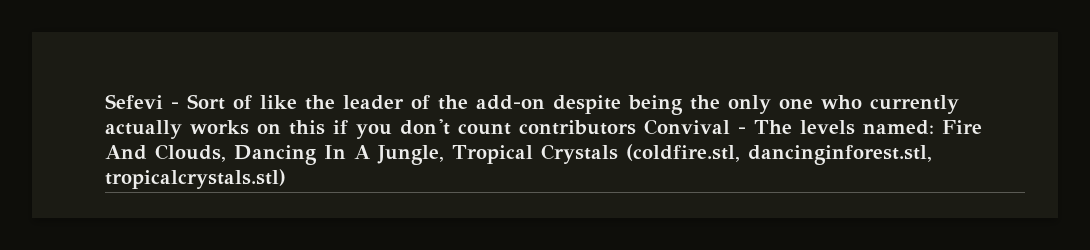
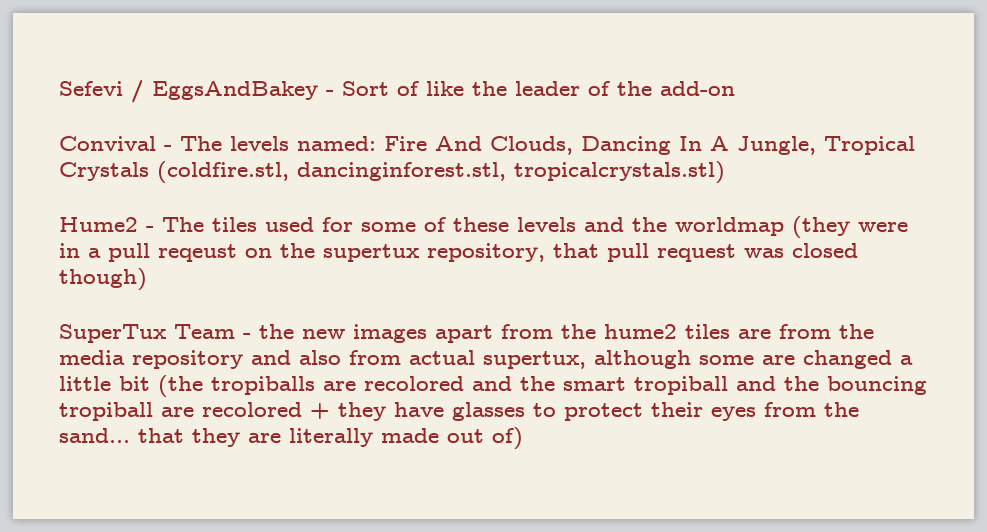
- Sefevi - Sort of like the leader of the add-on despite being the only one who currently actually works on this if you don't count contributors Convival - The levels named: Fire And Clouds, Dancing In A Jungle, Tropical Crystals (coldfire.stl, dancinginforest.stl, tropicalcrystals.stl)
+ Sefevi / EggsAndBakey - Sort of like the leader of the add-on
+ Convival - The levels named: Fire And Clouds, Dancing In A Jungle, Tropical Crystals (coldfire.stl, dancinginforest.stl, tropicalcrystals.stl)
+ Hume2 - The tiles used for some of these levels and the worldmap (they were in a pull reqeust on the supertux repository, that pull request was closed though)
+ SuperTux Team - the new images apart from the hume2 tiles are from the media repository and also from actual supertux, although some are changed a little bit (the tropiballs are recolored and the smart tropiball and the bouncing tropiball are recolored + they have glasses to protect their eyes from the sand... that they are literally made out of)

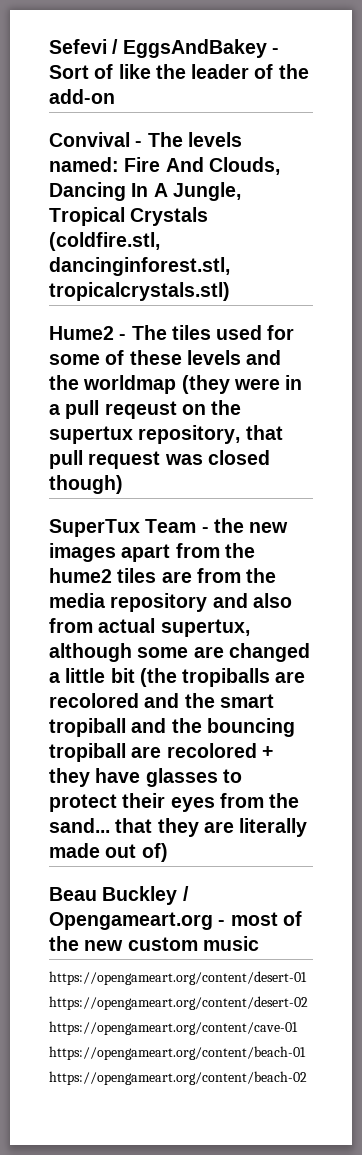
+ Beau Buckley / Opengameart.org - most of the new custom music
+ https://opengameart.org/content/desert-01
+ https://opengameart.org/content/desert-02
+ https://opengameart.org/content/cave-01
+ https://opengameart.org/content/beach-01
+ https://opengameart.org/content/beach-02

